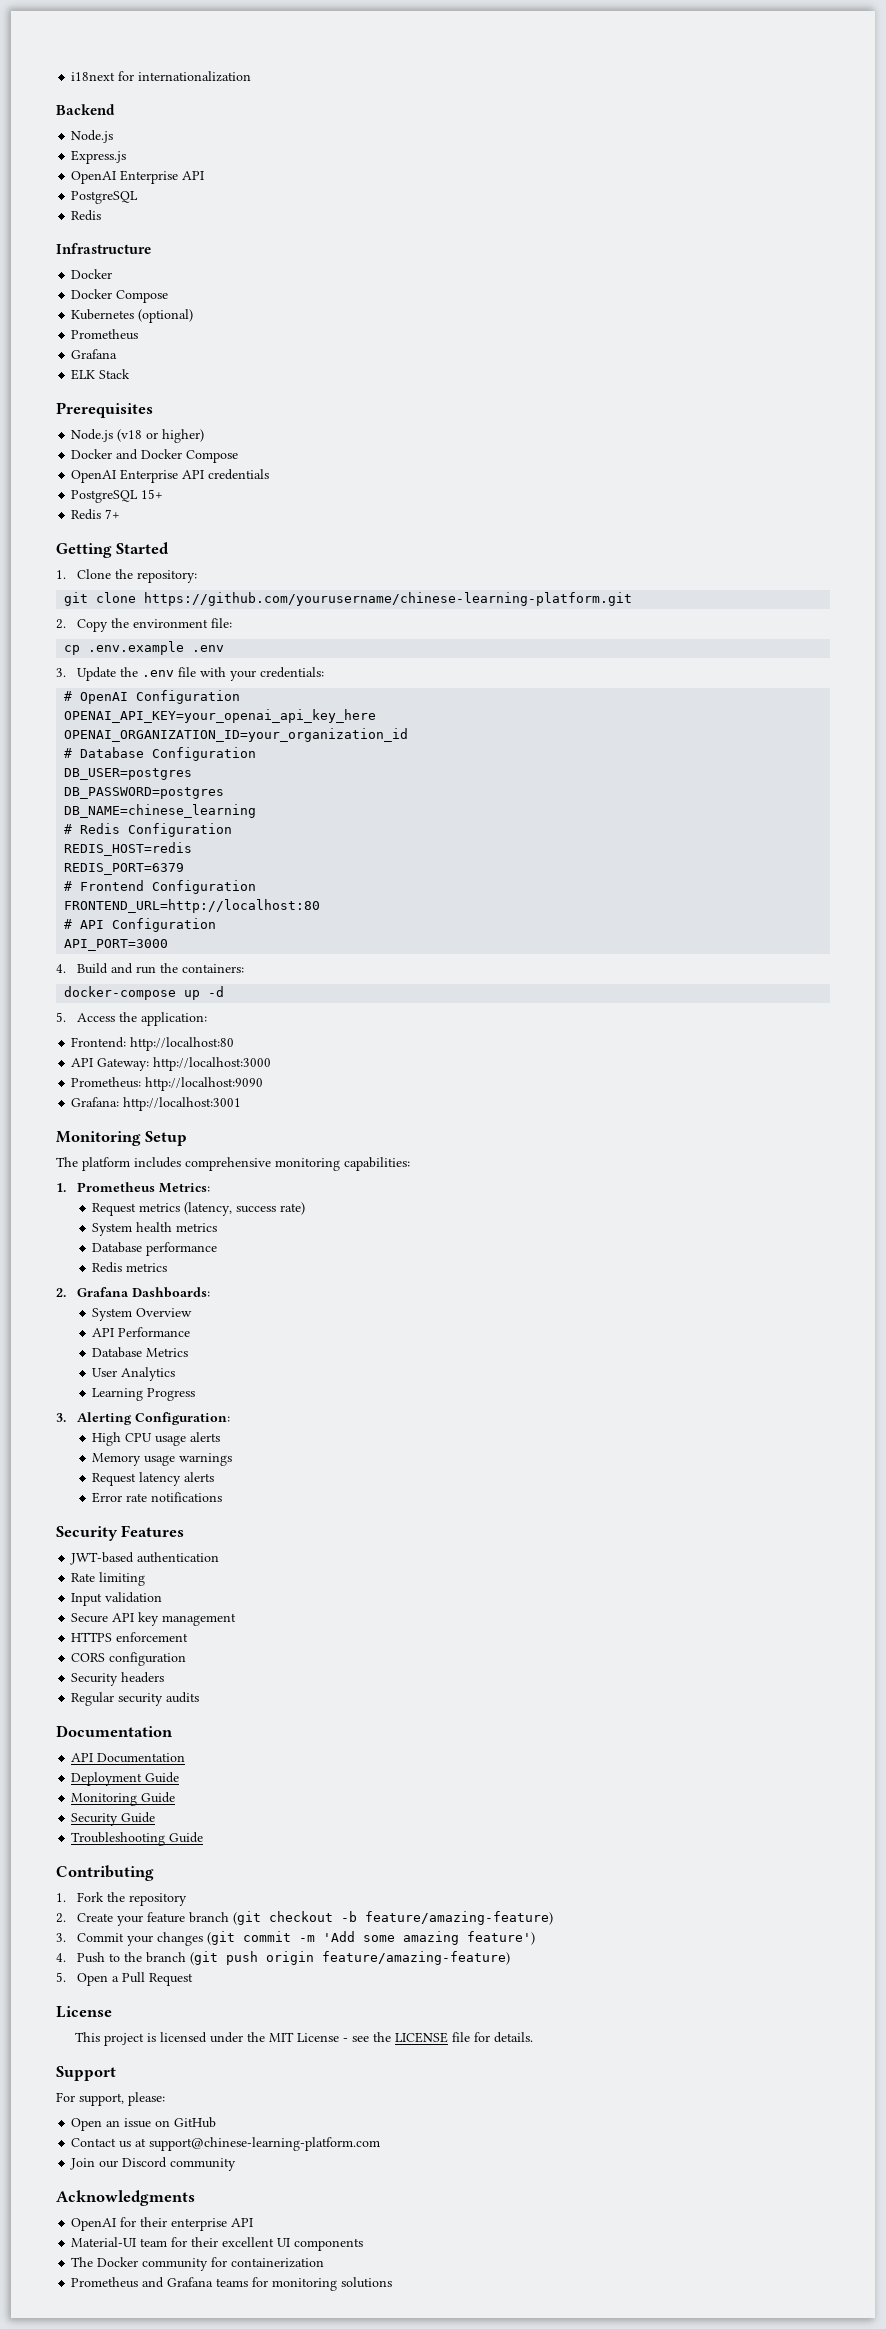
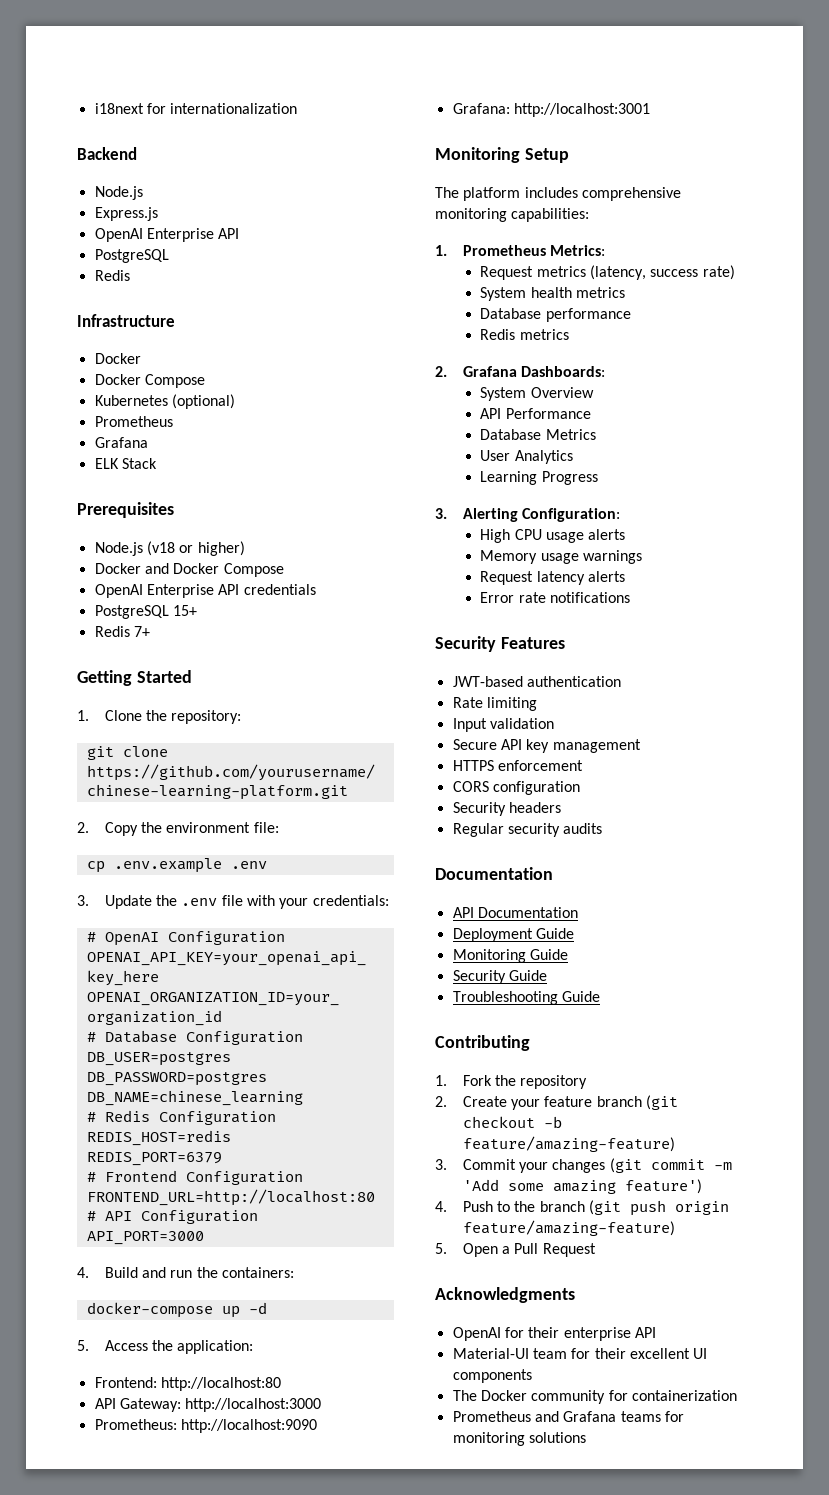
  5. Open a Pull Request
- License
- This project is licensed under the MIT License - see the LICENSE file for details.
- Support
- For support, please:
- Open an issue on GitHub
- Contact us at support@chinese-learning-platform.com
- Join our Discord community

